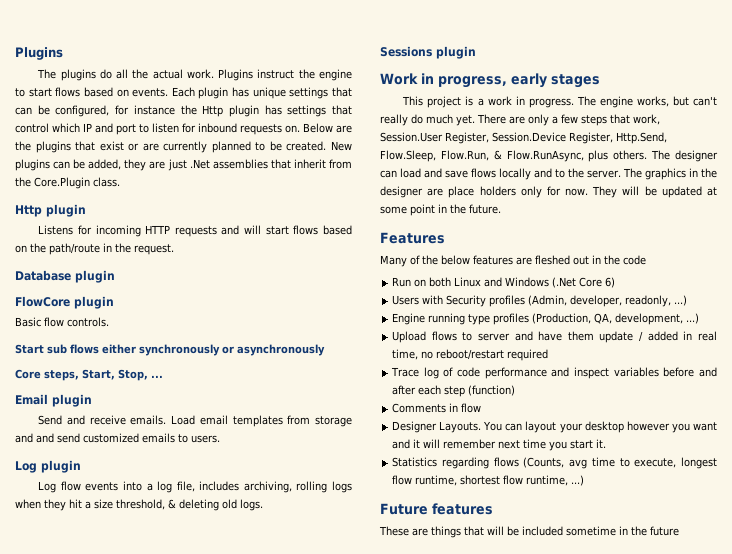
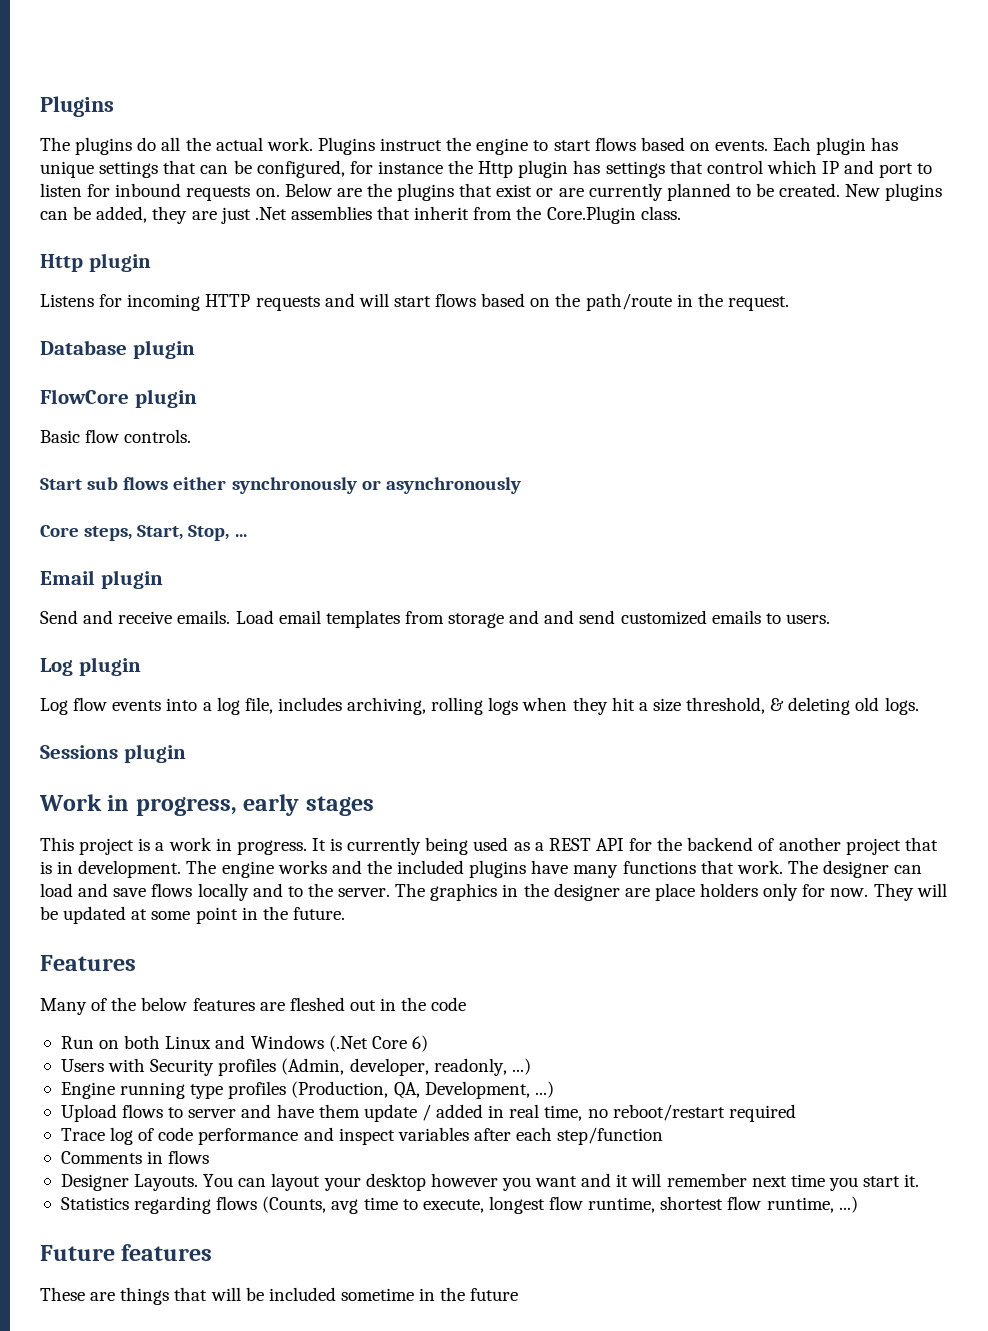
- The engine works, but can't really do much yet. There are only a few steps that work, Session.User Register, Session.Device Register, Http.Send, Flow.Sleep, Flow.Run, & Flow.RunAsync, plus others.
+ It is currently being used as a REST API for the backend of another project that is in development. The engine works and the included plugins have many functions that work.
- Engine running type profiles (Production, QA, development, ...)
+ Engine running type profiles (Production, QA, Development, ...)
- Trace log of code performance and inspect variables before and after each step (function)
+ Trace log of code performance and inspect variables after each step/function
- Comments in flow
+ Comments in flows

